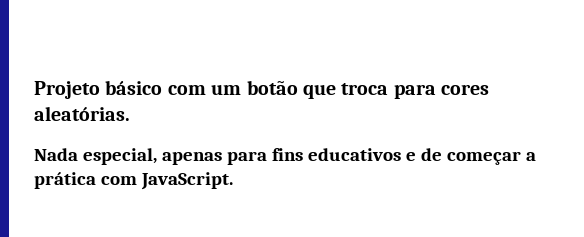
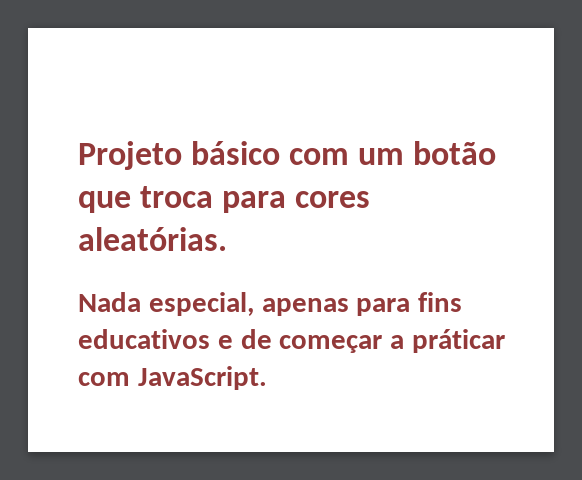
- Nada especial, apenas para fins educativos e de começar a prática com JavaScript.
+ Nada especial, apenas para fins educativos e de começar a práticar com JavaScript.

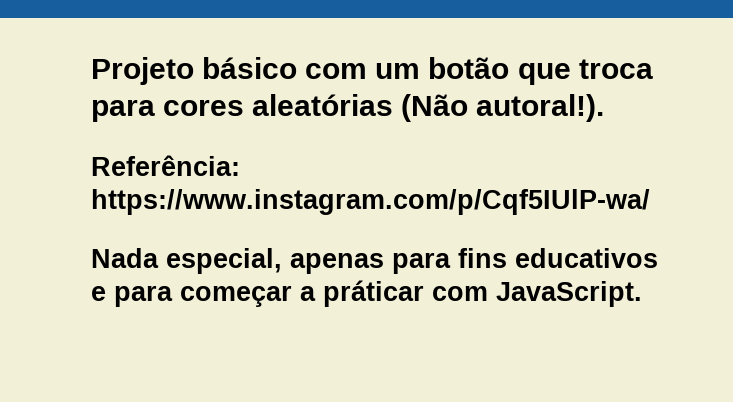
- Projeto básico com um botão que troca para cores aleatórias.
+ Projeto básico com um botão que troca para cores aleatórias (Não autoral!).
+ Referência: https://www.instagram.com/p/Cqf5IUlP-wa/
- Nada especial, apenas para fins educativos e de começar a práticar com JavaScript.
+ Nada especial, apenas para fins educativos e para começar a práticar com JavaScript.

